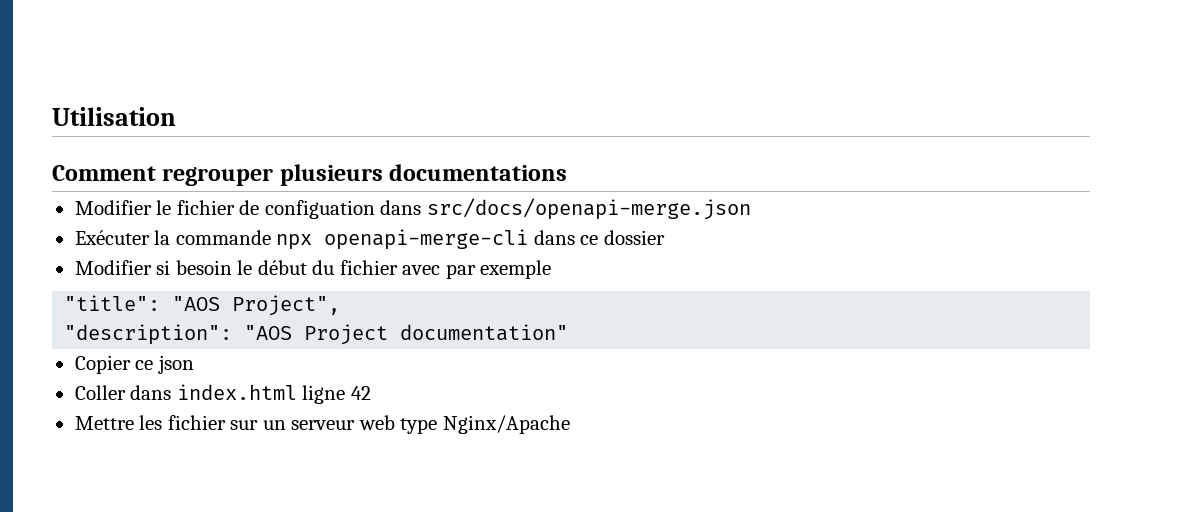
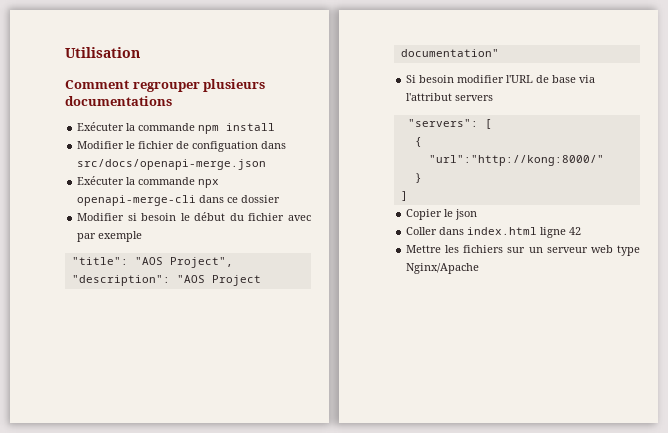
+ Exécuter la commande npm install
+ Si besoin modifier l'URL de base via l'attribut servers
+ "servers": [
+ {
+ "url":"http://kong:8000/"
+ }
+ ]
- Copier ce json
+ Copier le json
- Mettre les fichier sur un serveur web type Nginx/Apache
+ Mettre les fichiers sur un serveur web type Nginx/Apache

